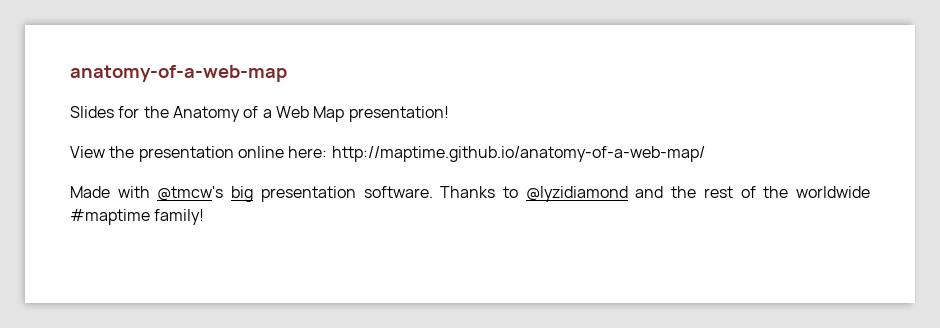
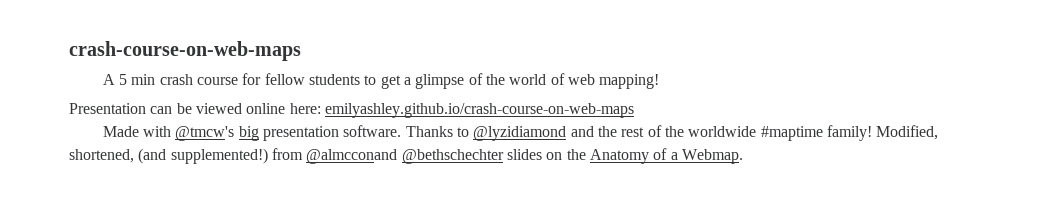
- anatomy-of-a-web-map
- Slides for the Anatomy of a Web Map presentation!
- View the presentation online here: http://maptime.github.io/anatomy-of-a-web-map/
+ crash-course-on-web-maps
+ A 5 min crash course for fellow students to get a glimpse of the world of web mapping!
+ Presentation can be viewed online here: emilyashley.github.io/crash-course-on-web-maps
+ Modified, shortened, (and supplemented!) from @almcconand @bethschechter slides on the Anatomy of a Webmap.

